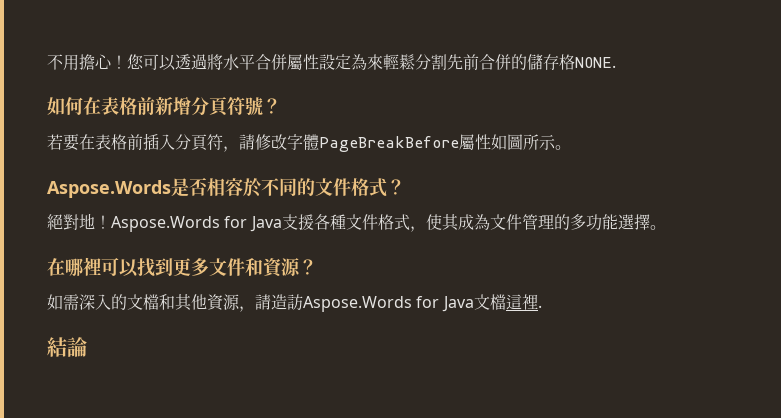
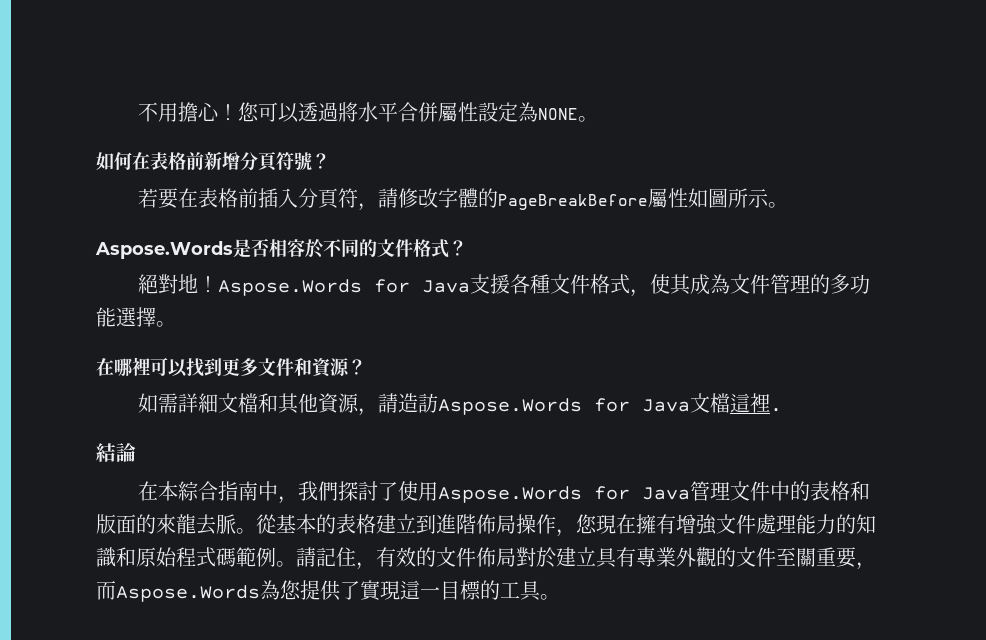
- 您可以透過將水平合併屬性設定為來輕鬆分割先前合併的儲存格NONE.
+ 您可以透過將水平合併屬性設定為NONE。
- 若要在表格前插入分頁符，請修改字體PageBreakBefore屬性如圖所示。
+ 若要在表格前插入分頁符，請修改字體的PageBreakBefore屬性如圖所示。
- 如需深入的文檔和其他資源，請造訪Aspose.Words for Java文檔這裡.
+ 如需詳細文檔和其他資源，請造訪Aspose.Words for Java文檔這裡.
+ 在本綜合指南中，我們探討了使用Aspose.Words for Java管理文件中的表格和版面的來龍去脈。從基本的表格建立到進階佈局操作，您現在擁有增強文件處理能力的知識和原始程式碼範例。請記住，有效的文件佈局對於建立具有專業外觀的文件至關重要，而Aspose.Words為您提供了實現這一目標的工具。

